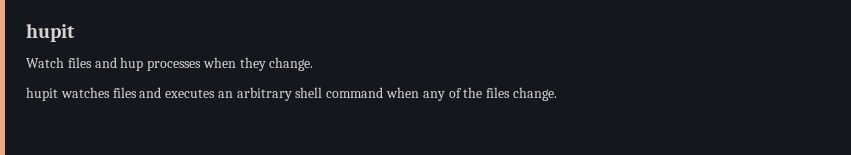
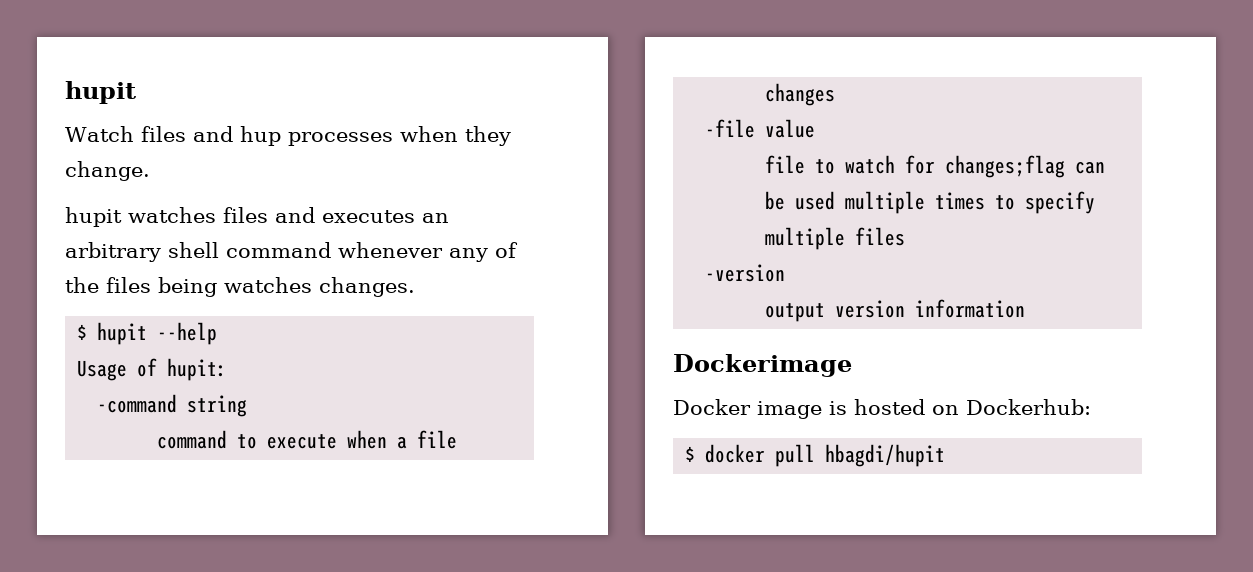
- hupit watches files and executes an arbitrary shell command when any of the files change.
+ hupit watches files and executes an arbitrary shell command whenever any of the files being watches changes.
+ $ hupit --help
+ Usage of hupit:
+ -command string
+ command to execute when a file changes
+ -file value
+ file to watch for changes;flag can be used multiple times to specify multiple files
+ -version
+ output version information
+ Dockerimage
+ Docker image is hosted on Dockerhub:
+ $ docker pull hbagdi/hupit

